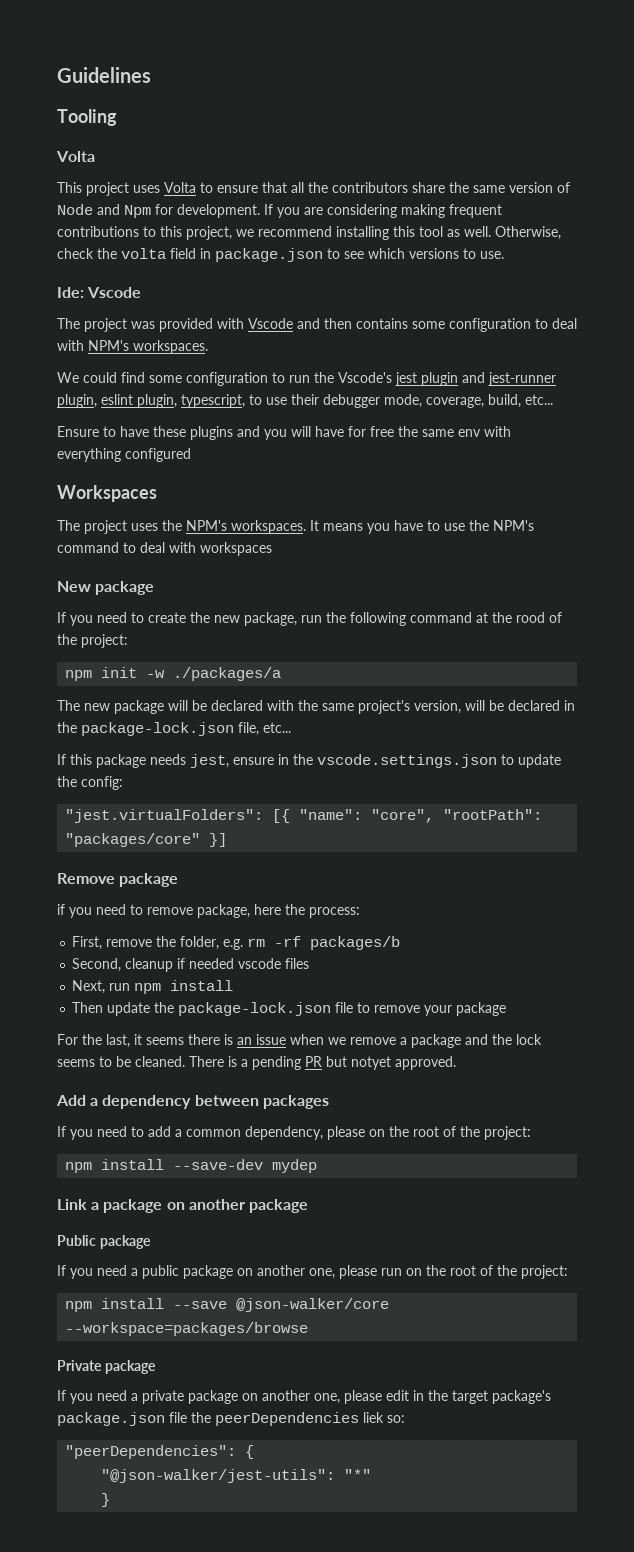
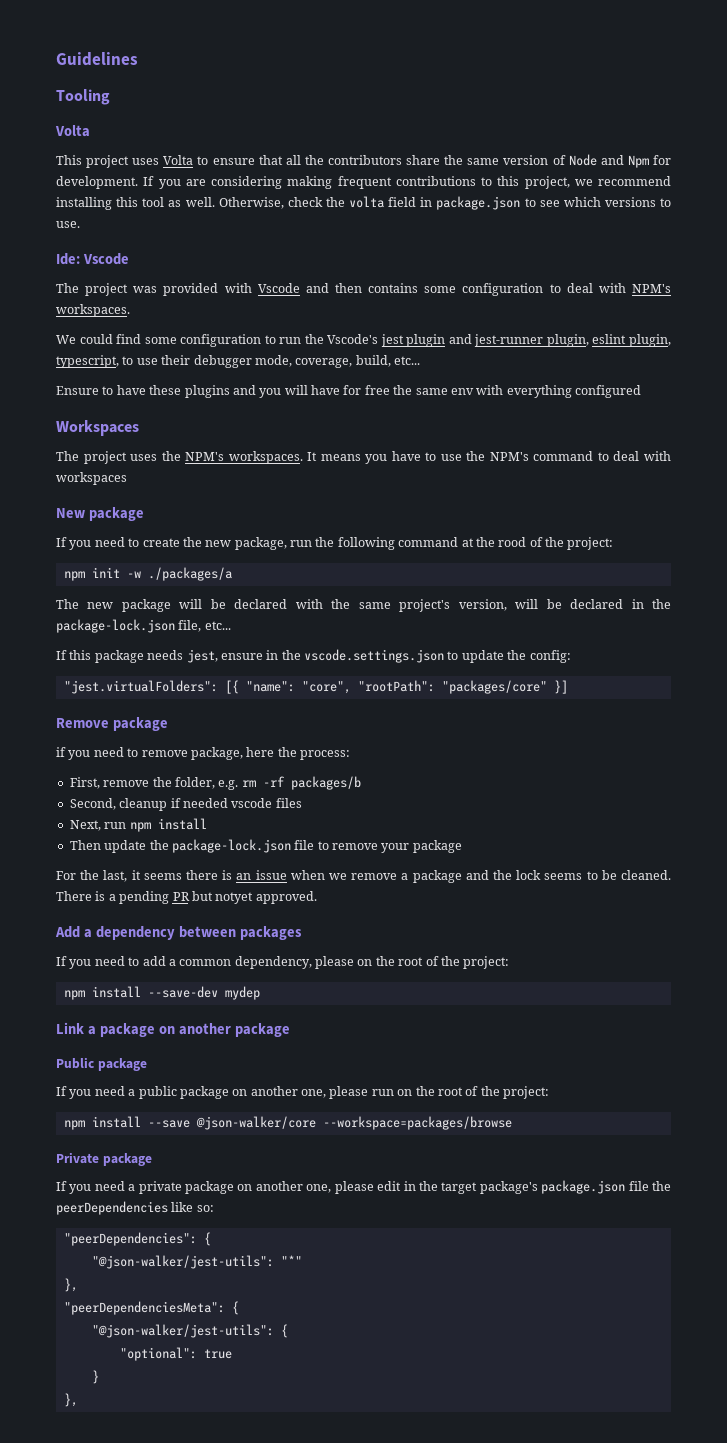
- If you need a private package on another one, please edit in the target package's package.json file the peerDependencies liek so:
+ If you need a private package on another one, please edit in the target package's package.json file the peerDependencies like so:
  "@json-walker/jest-utils": "*"
+ },
+ "peerDependenciesMeta": {
+ "@json-walker/jest-utils": {
+ "optional": true
  }
+ },

